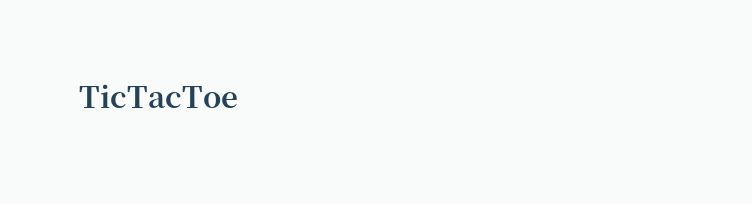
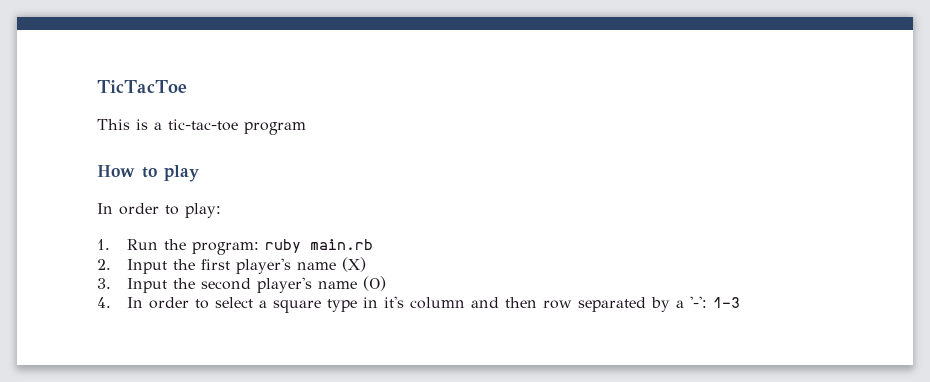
+ This is a tic-tac-toe program
+ How to play
+ In order to play:
+ 1. Run the program: ruby main.rb
+ 2. Input the first player's name (X)
+ 3. Input the second player's name (O)
+ 4. In order to select a square type in it's column and then row separated by a '-': 1-3

